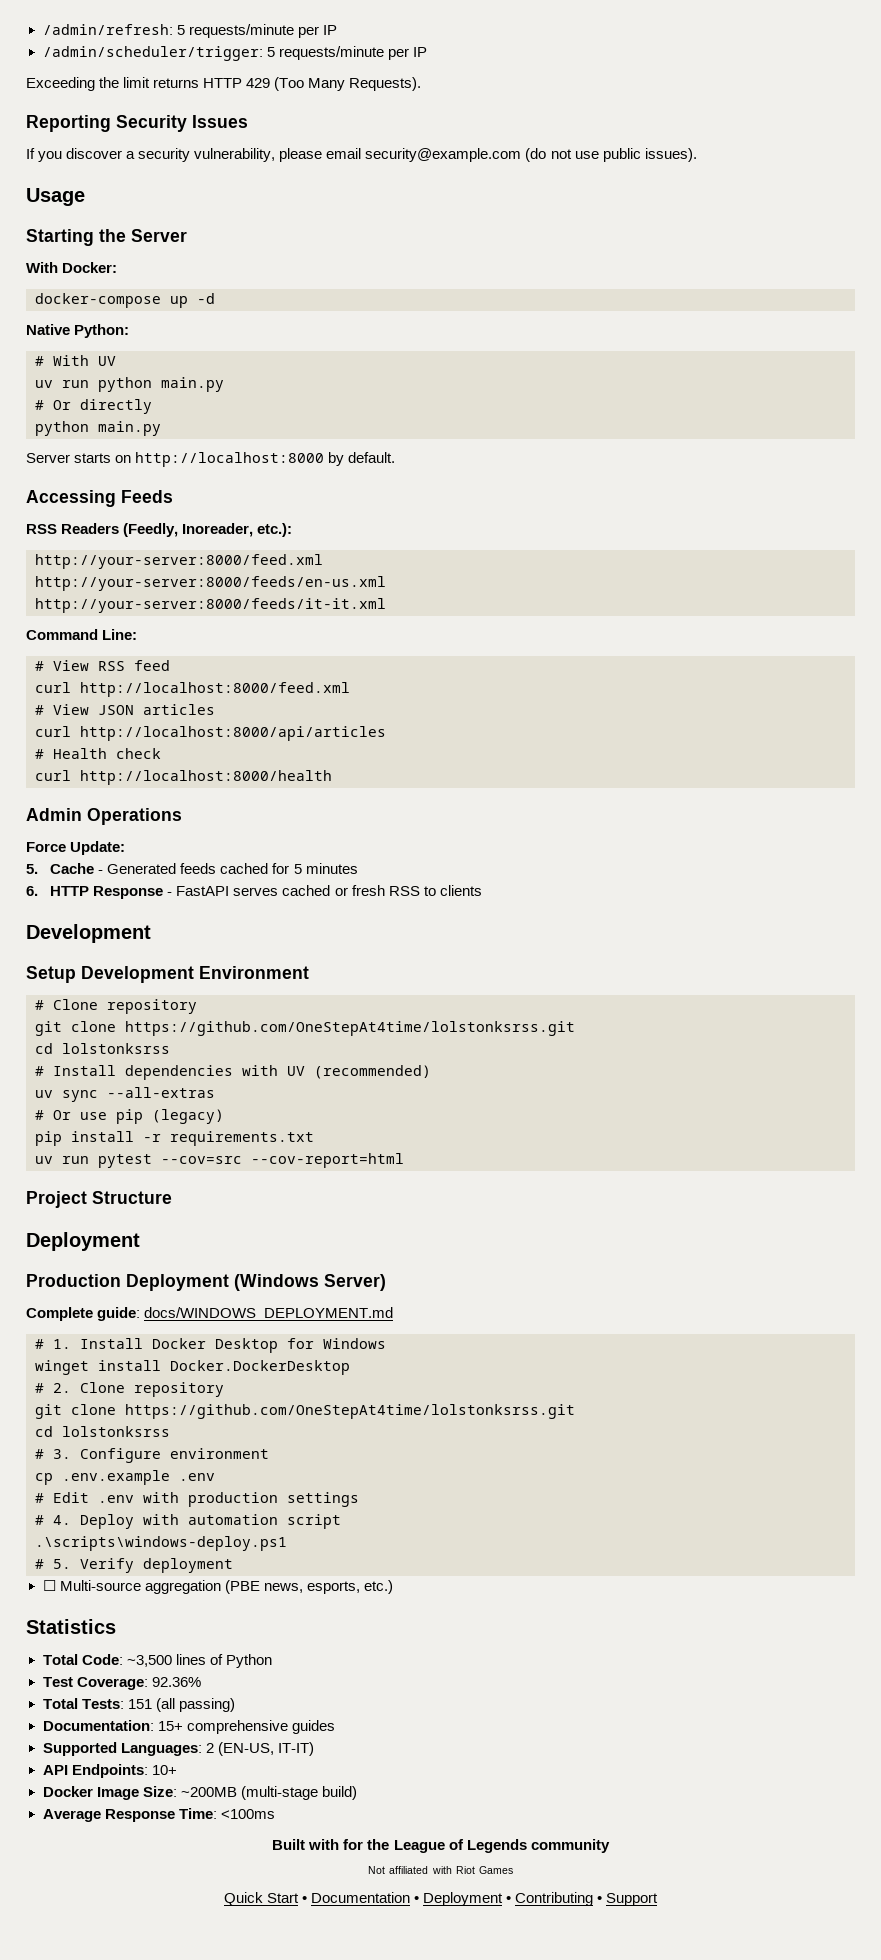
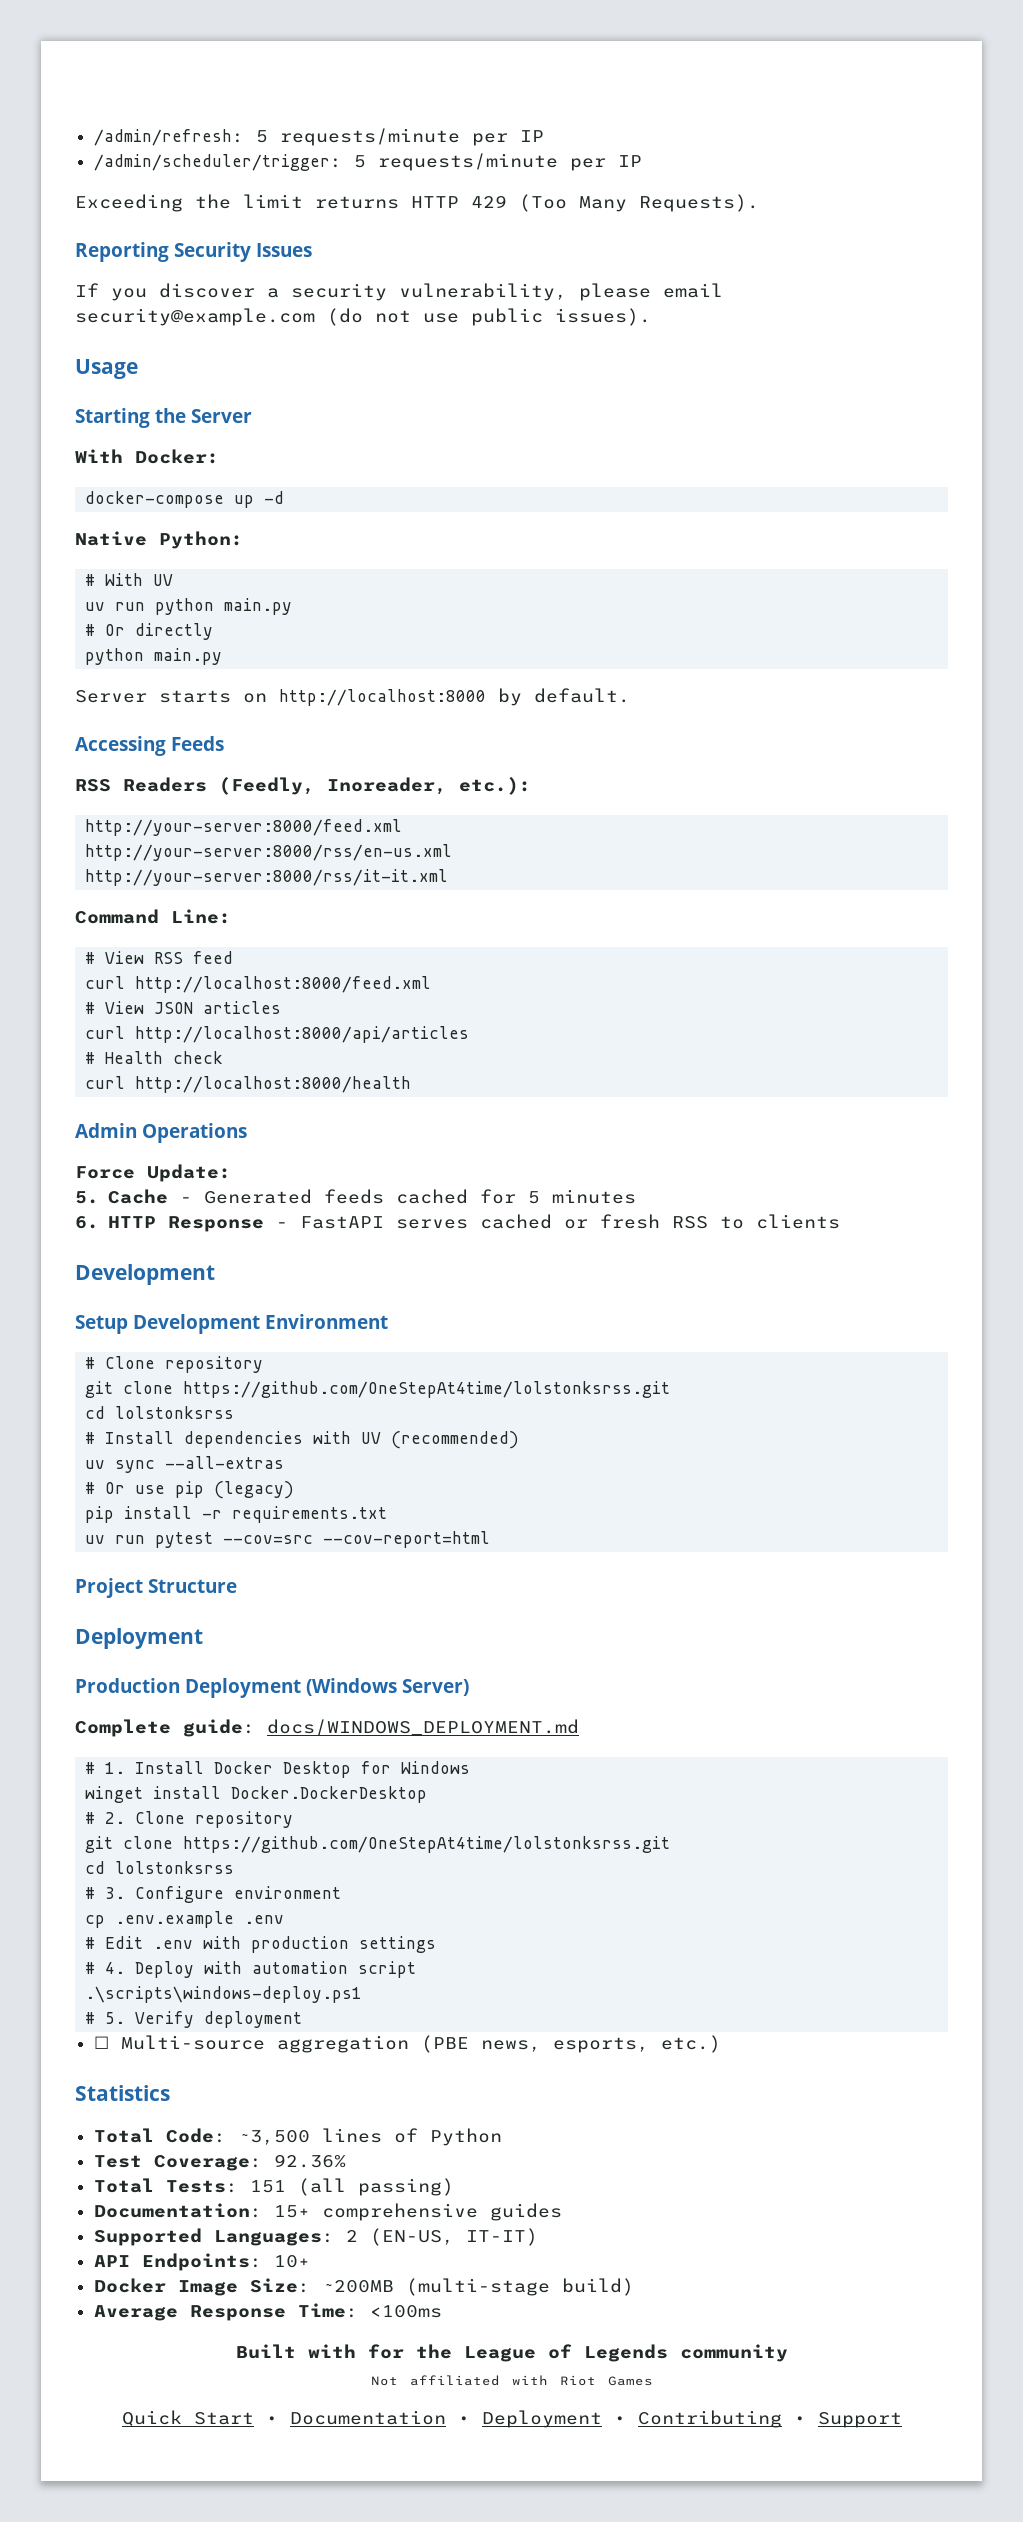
- http://your-server:8000/feeds/en-us.xml
- http://your-server:8000/feeds/it-it.xml
+ http://your-server:8000/rss/en-us.xml
+ http://your-server:8000/rss/it-it.xml

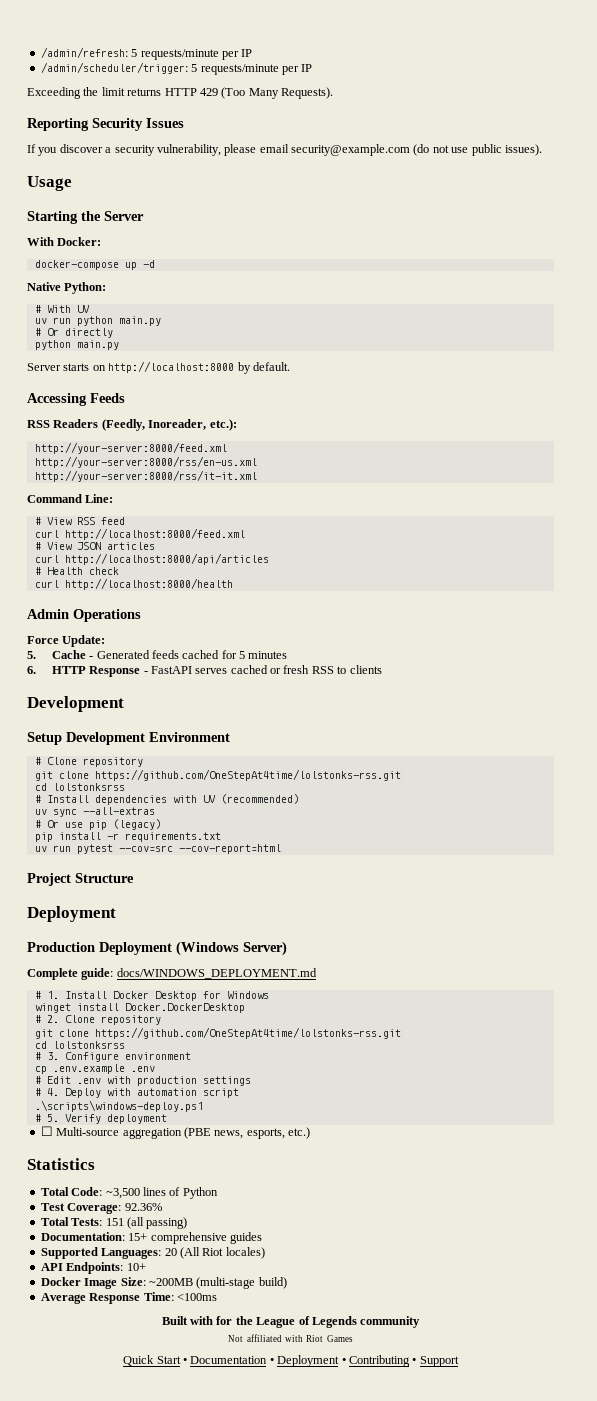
  # Clone repository
- git clone https://github.com/OneStepAt4time/lolstonksrss.git
+ git clone https://github.com/OneStepAt4time/lolstonks-rss.git
  # 2. Clone repository
- git clone https://github.com/OneStepAt4time/lolstonksrss.git
+ git clone https://github.com/OneStepAt4time/lolstonks-rss.git
- Supported Languages: 2 (EN-US, IT-IT)
+ Supported Languages: 20 (All Riot locales)

